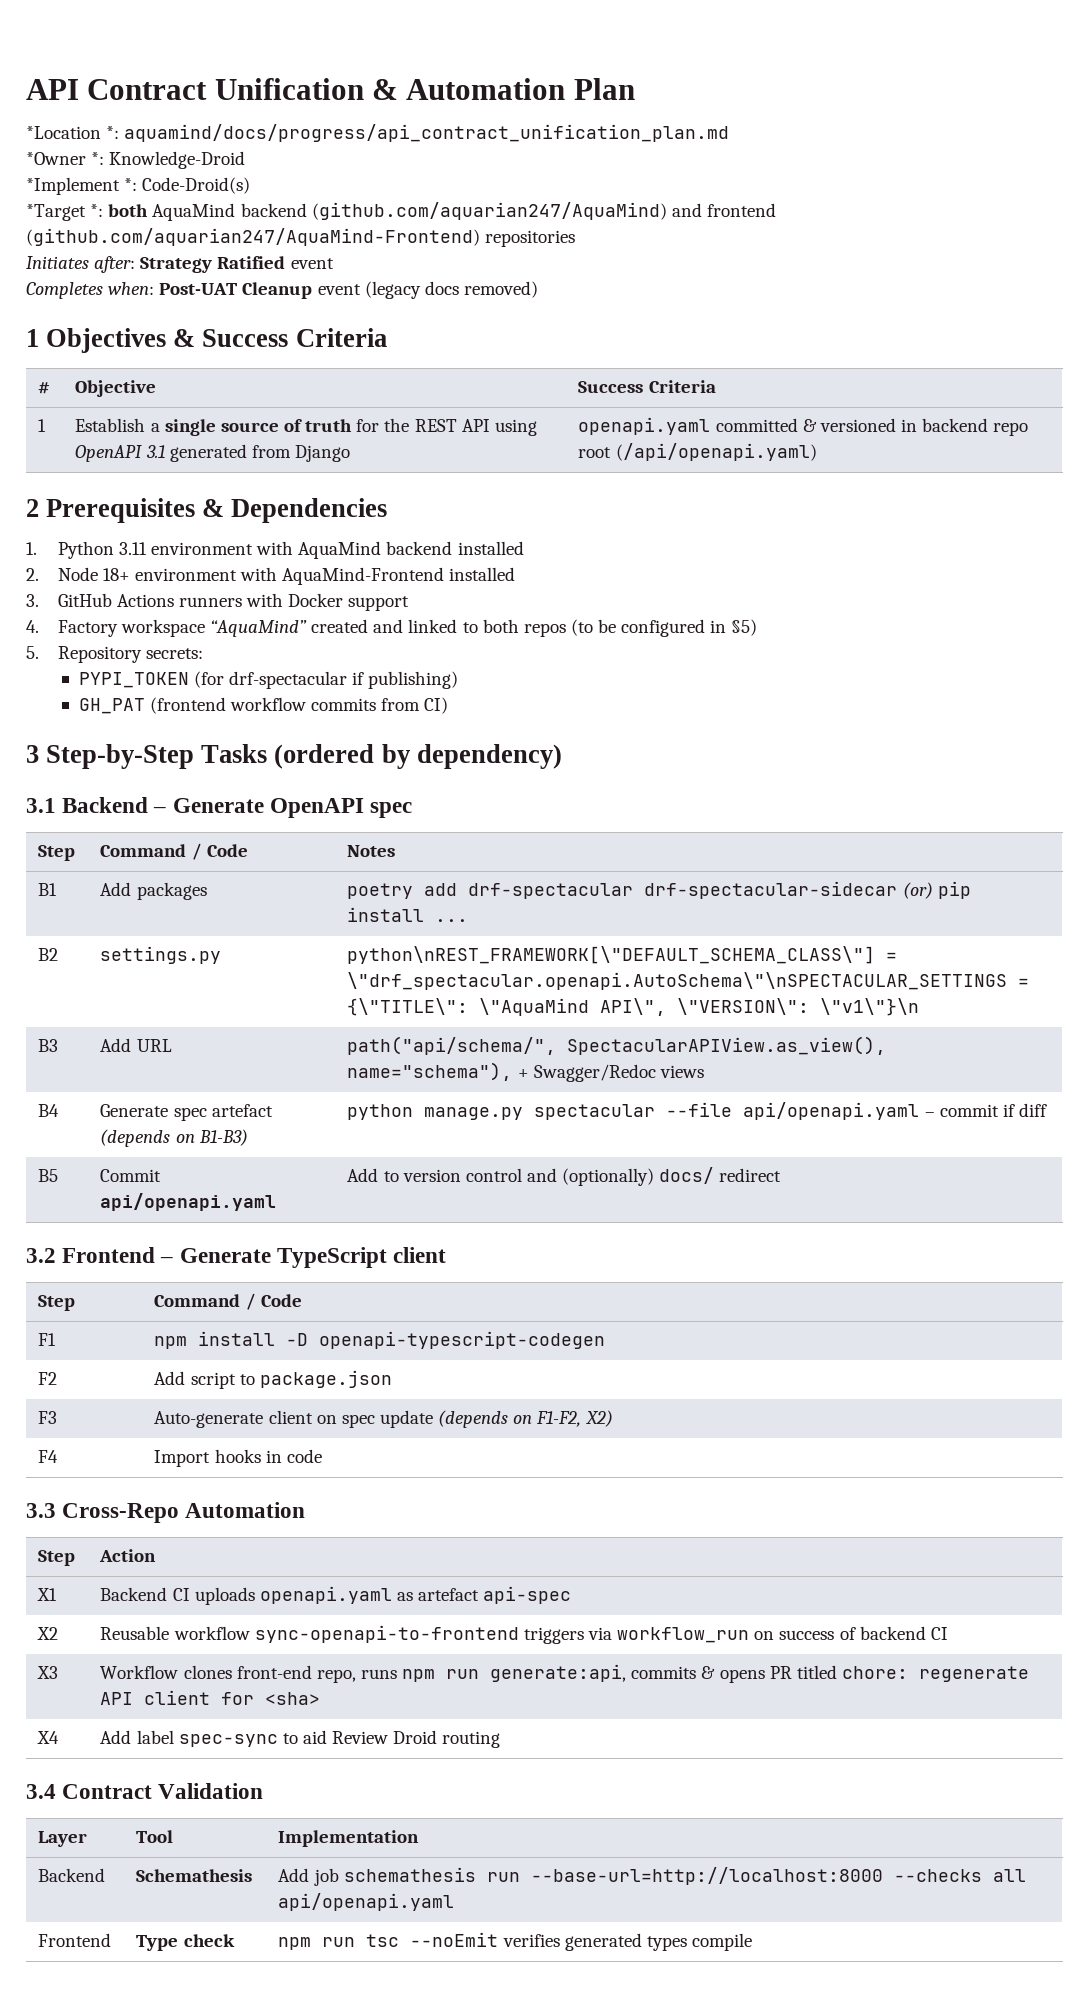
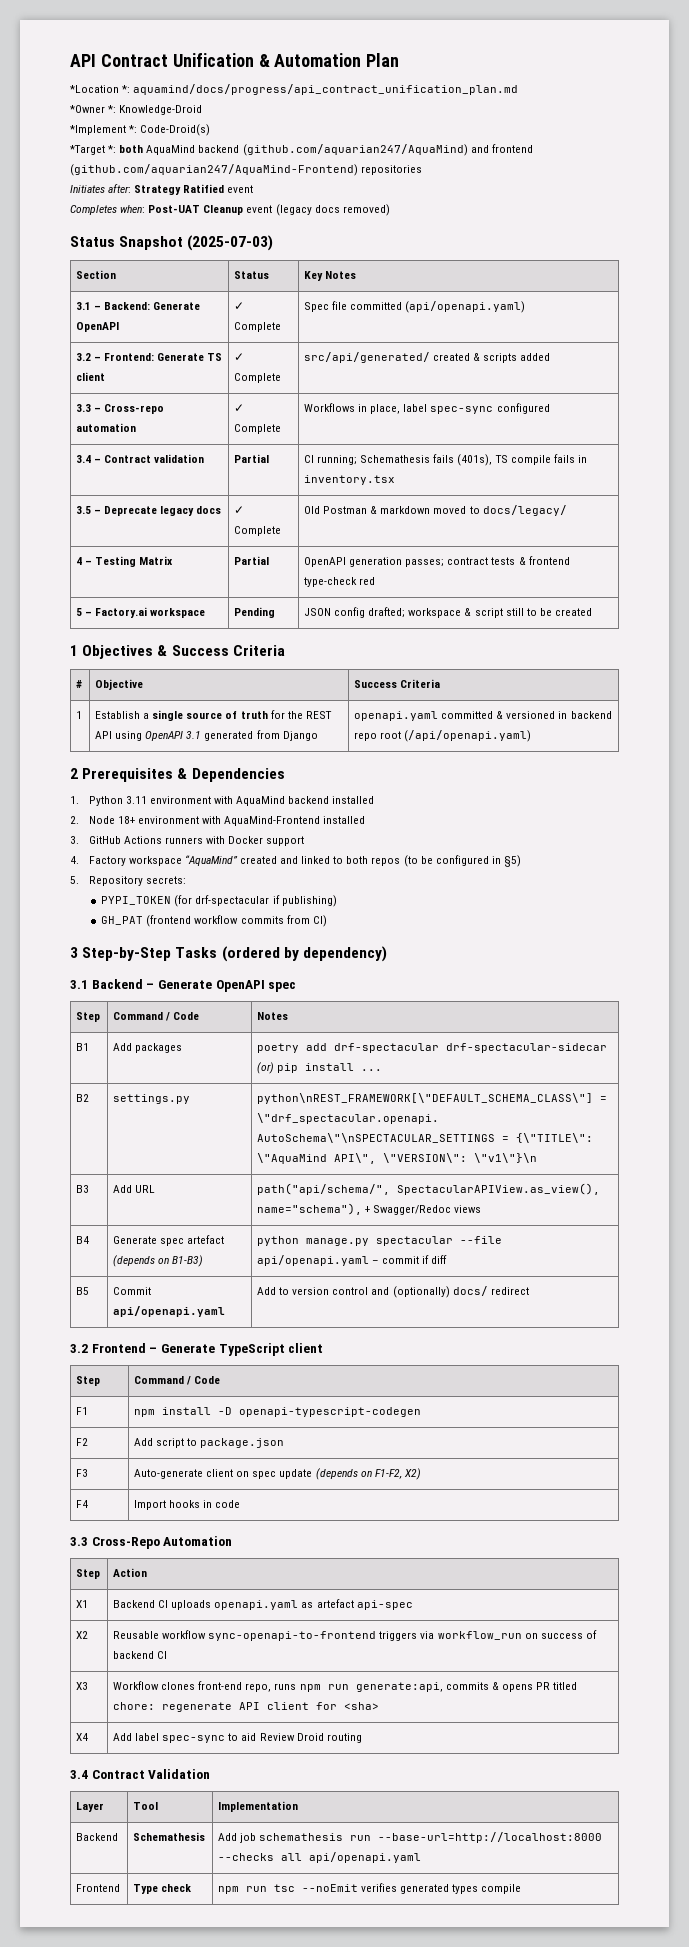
+ Status Snapshot (2025-07-03)
+ Section | Status | Key Notes
+ 3.1 – Backend: Generate OpenAPI | ✓ Complete | Spec file committed (api/openapi.yaml)
+ 3.2 – Frontend: Generate TS client | ✓ Complete | src/api/generated/ created & scripts added
+ 3.3 – Cross-repo automation | ✓ Complete | Workflows in place, label spec-sync configured
+ 3.4 – Contract validation | Partial | CI running; Schemathesis fails (401s), TS compile fails in inventory.tsx
+ 3.5 – Deprecate legacy docs | ✓ Complete | Old Postman & markdown moved to docs/legacy/
+ 4 – Testing Matrix | Partial | OpenAPI generation passes; contract tests & frontend type-check red
+ 5 – Factory.ai workspace | Pending | JSON config drafted; workspace & script still to be created

